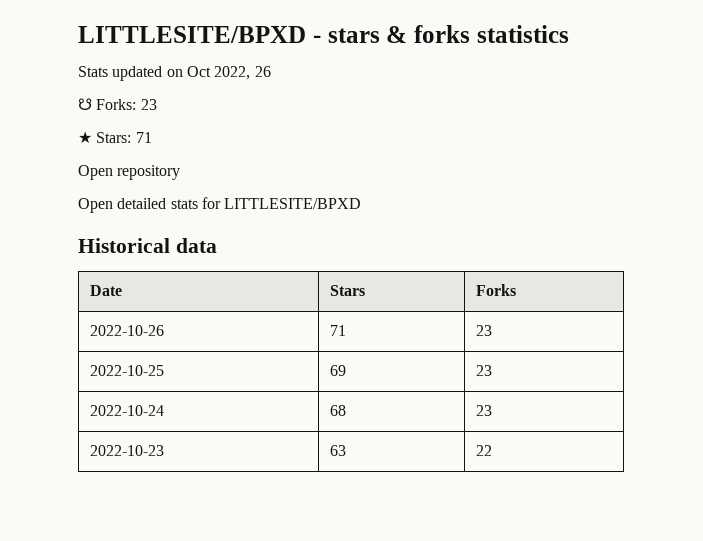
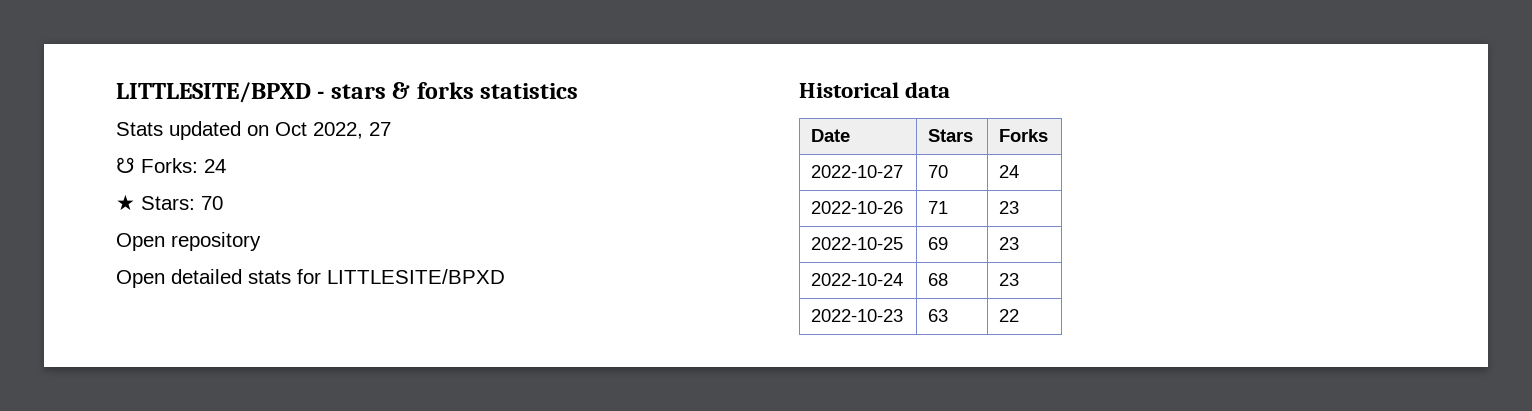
- Stats updated on Oct 2022, 26
+ Stats updated on Oct 2022, 27
- ☋ Forks: 23
+ ☋ Forks: 24
- ★ Stars: 71
+ ★ Stars: 70
+ 2022-10-27 | 70 | 24

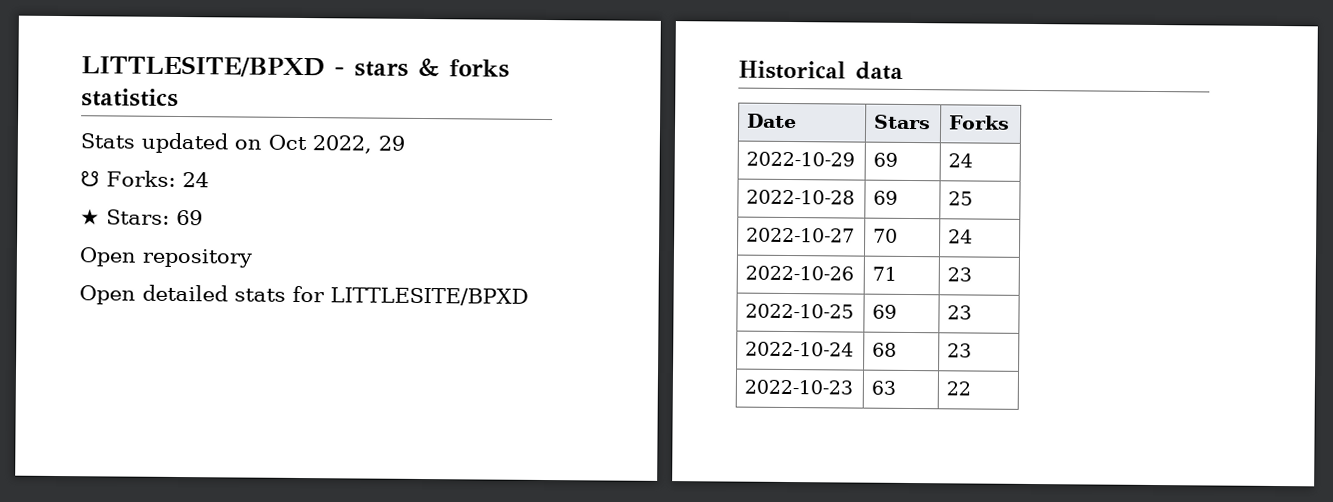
- Stats updated on Oct 2022, 27
+ Stats updated on Oct 2022, 29
- ★ Stars: 70
+ ★ Stars: 69
+ 2022-10-29 | 69 | 24
+ 2022-10-28 | 69 | 25

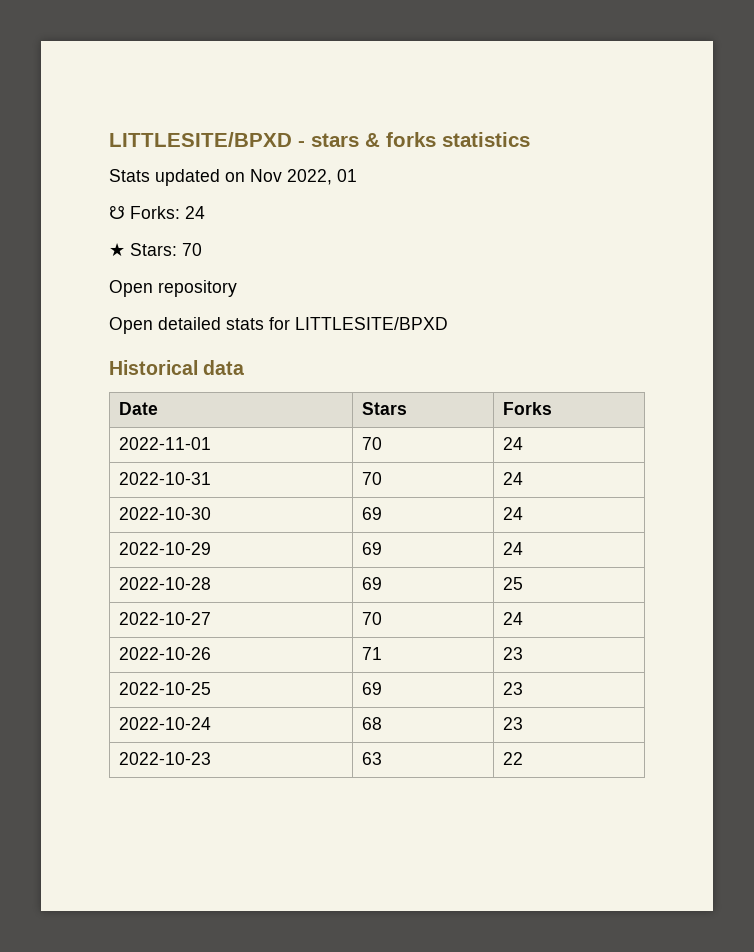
- Stats updated on Oct 2022, 29
+ Stats updated on Nov 2022, 01
- ★ Stars: 69
+ ★ Stars: 70
+ 2022-11-01 | 70 | 24
+ 2022-10-31 | 70 | 24
+ 2022-10-30 | 69 | 24

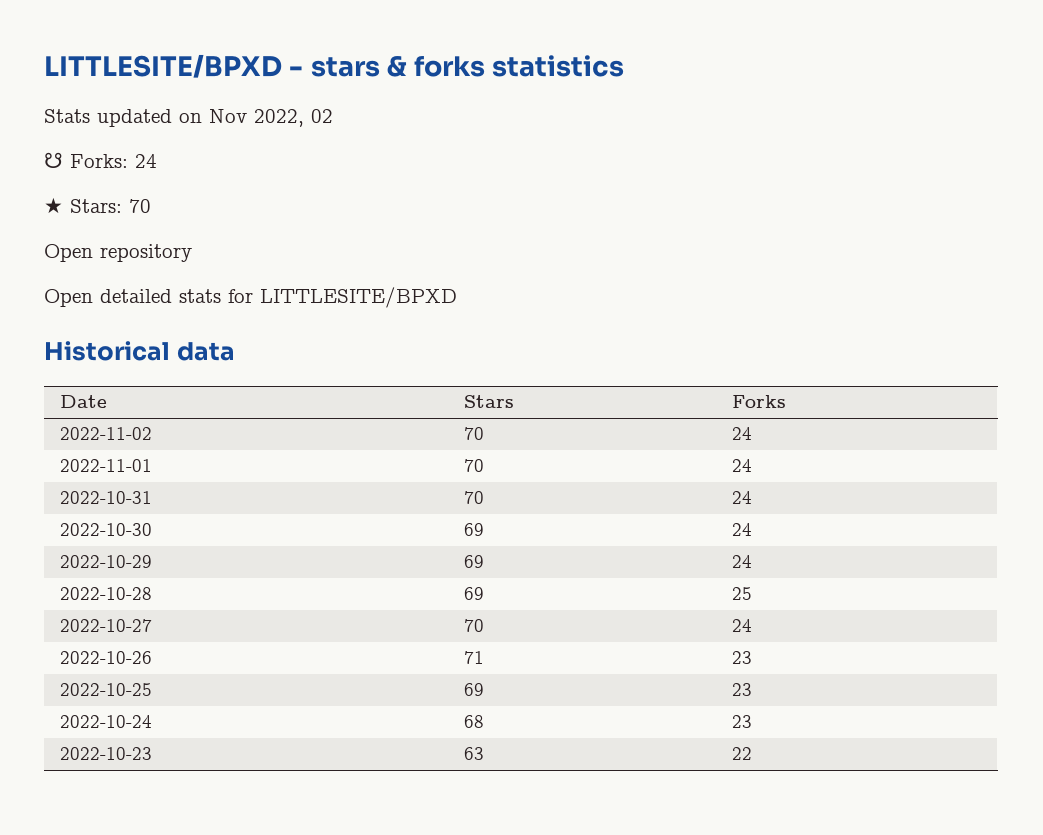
- Stats updated on Nov 2022, 01
+ Stats updated on Nov 2022, 02
+ 2022-11-02 | 70 | 24

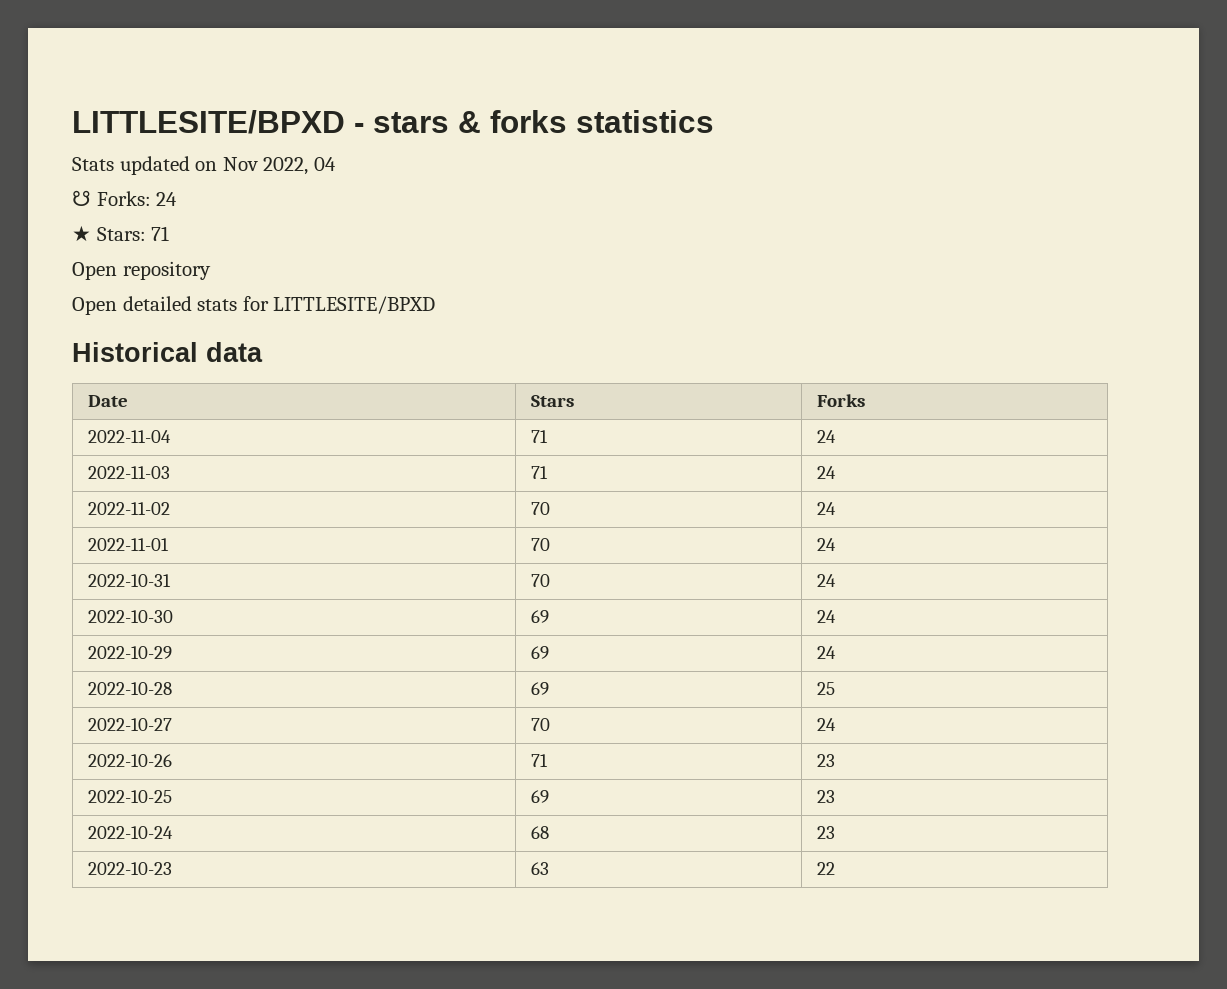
- Stats updated on Nov 2022, 02
+ Stats updated on Nov 2022, 04
- ★ Stars: 70
+ ★ Stars: 71
+ 2022-11-04 | 71 | 24
+ 2022-11-03 | 71 | 24

